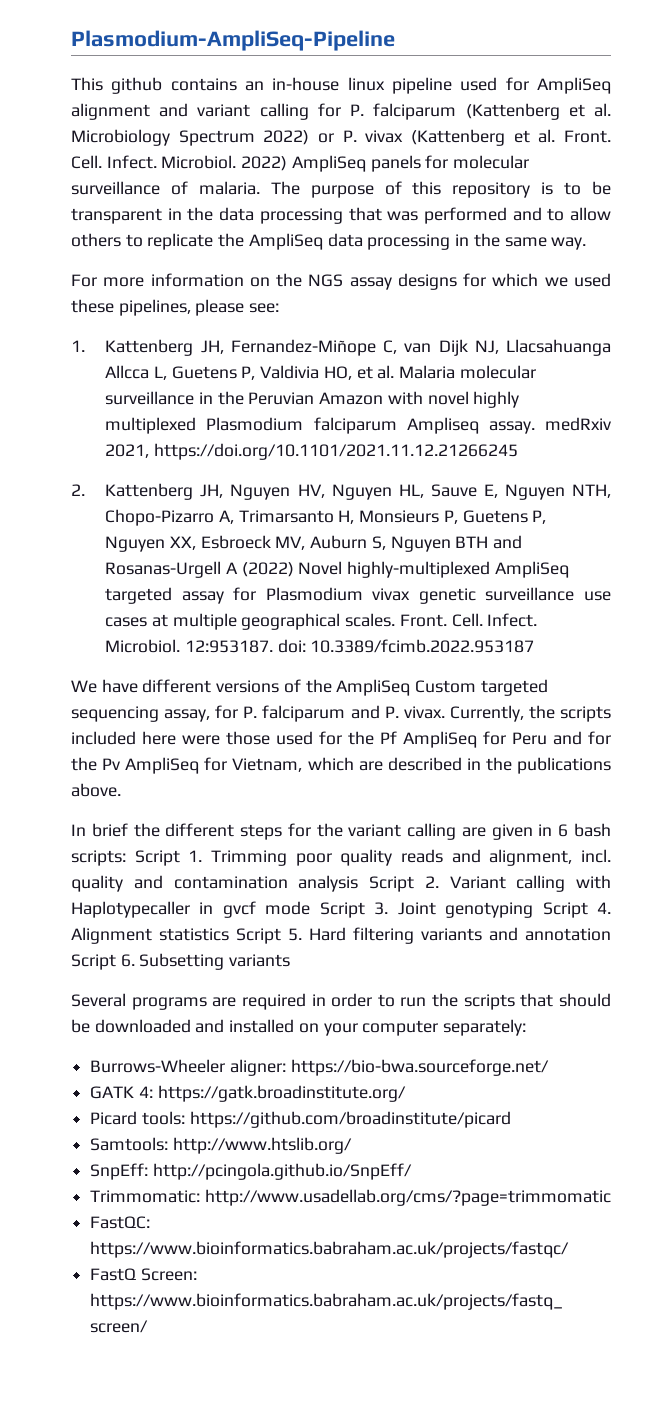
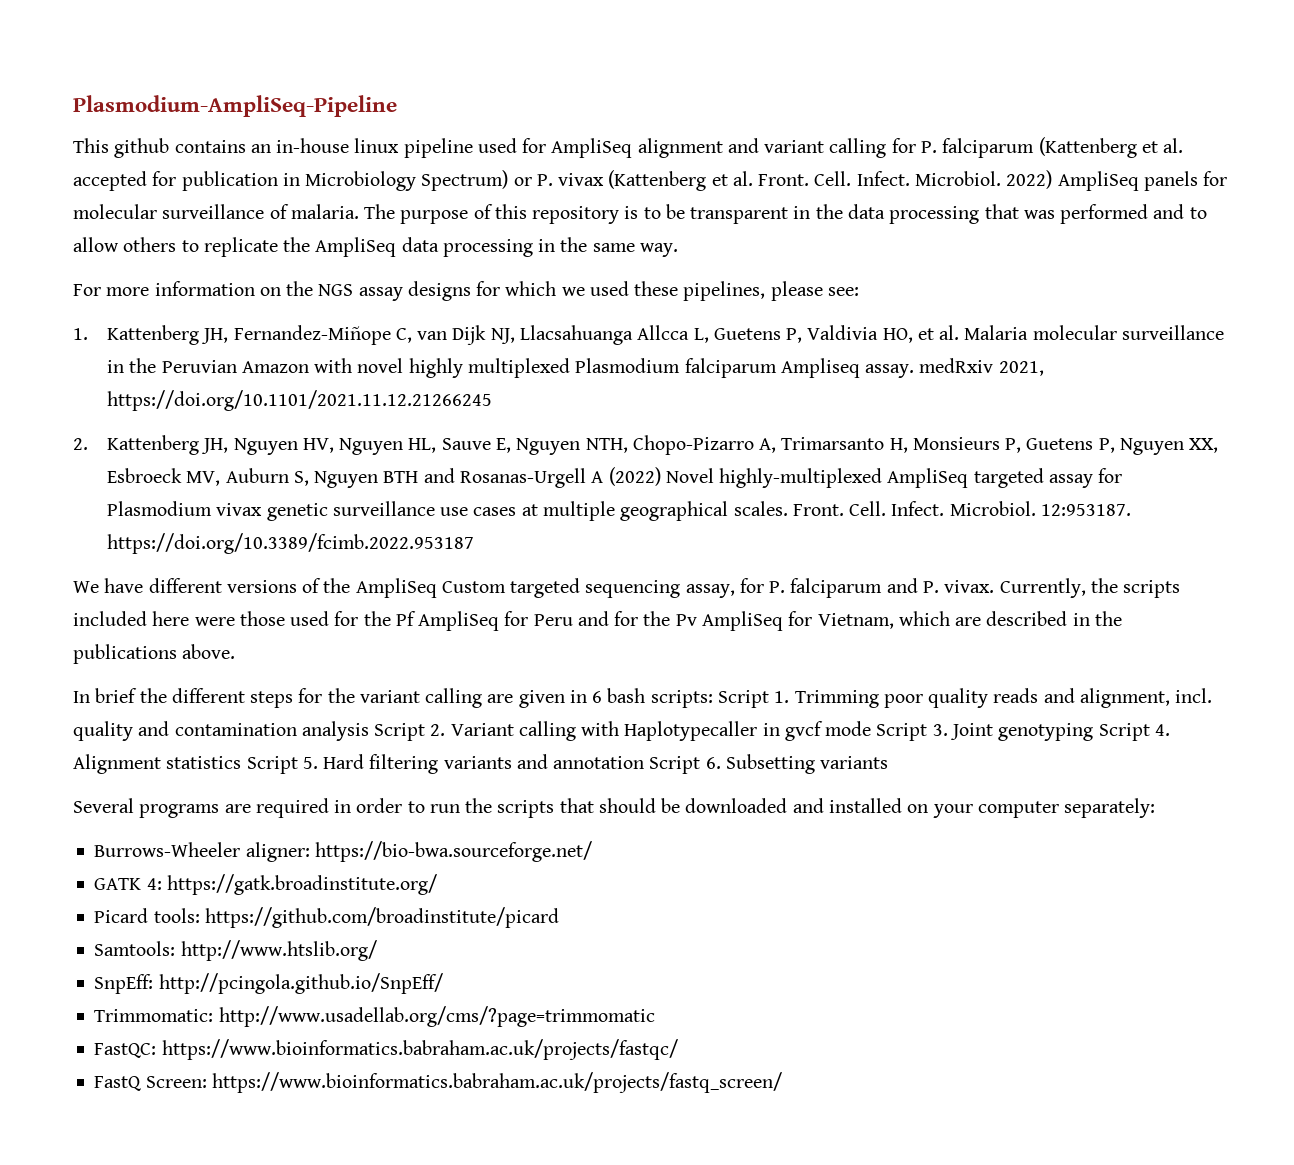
- This github contains an in-house linux pipeline used for AmpliSeq alignment and variant calling for P. falciparum (Kattenberg et al. Microbiology Spectrum 2022) or P. vivax (Kattenberg et al. Front.
+ This github contains an in-house linux pipeline used for AmpliSeq alignment and variant calling for P. falciparum (Kattenberg et al. accepted for publication in Microbiology Spectrum) or P. vivax (Kattenberg et al. Front.
- 12:953187. doi: 10.3389/fcimb.2022.953187
+ 12:953187. https://doi.org/10.3389/fcimb.2022.953187

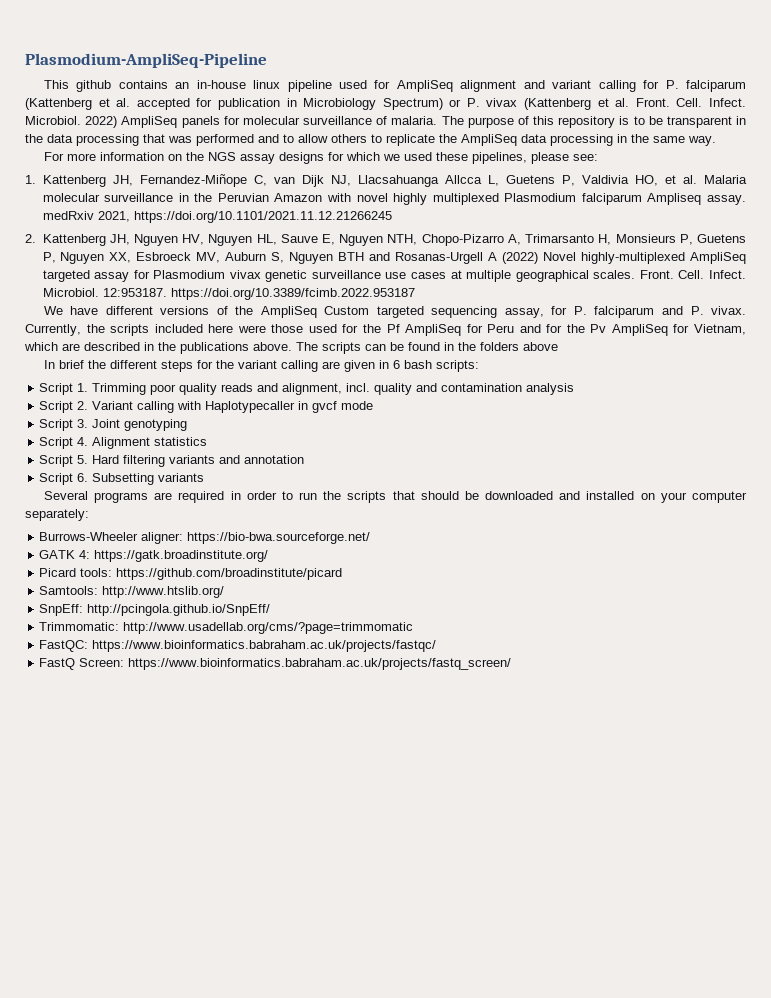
+ The scripts can be found in the folders above
- In brief the different steps for the variant calling are given in 6 bash scripts: Script 1. Trimming poor quality reads and alignment, incl. quality and contamination analysis Script 2. Variant calling with Haplotypecaller in gvcf mode Script 3. Joint genotyping Script 4. Alignment statistics Script 5. Hard filtering variants and annotation Script 6. Subsetting variants
+ In brief the different steps for the variant calling are given in 6 bash scripts:
+ Script 1. Trimming poor quality reads and alignment, incl. quality and contamination analysis
+ Script 2. Variant calling with Haplotypecaller in gvcf mode
+ Script 3. Joint genotyping
+ Script 4. Alignment statistics
+ Script 5. Hard filtering variants and annotation
+ Script 6. Subsetting variants

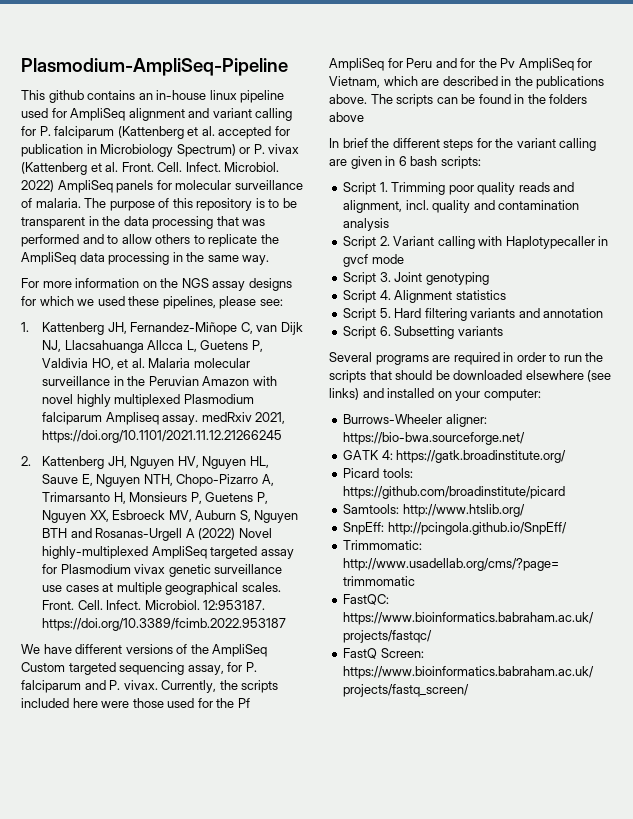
- Several programs are required in order to run the scripts that should be downloaded and installed on your computer separately:
+ Several programs are required in order to run the scripts that should be downloaded elsewhere (see links) and installed on your computer:

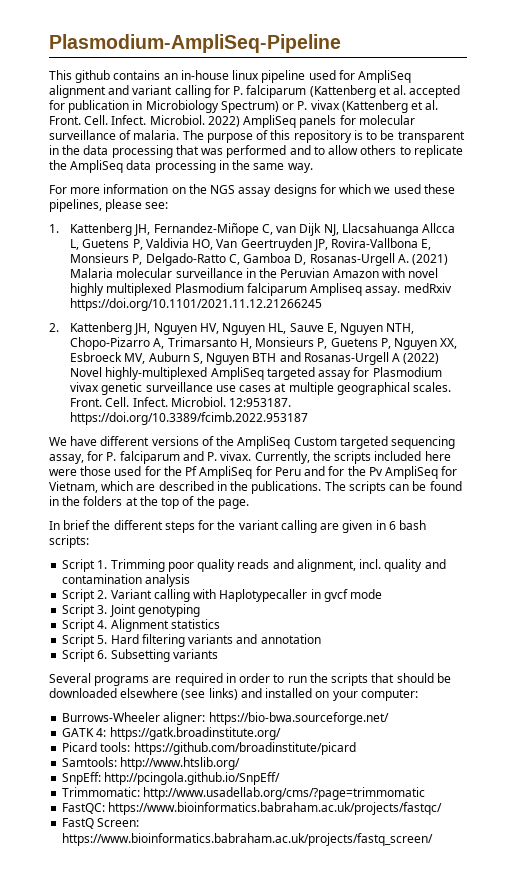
- 1. Kattenberg JH, Fernandez-Miñope C, van Dijk NJ, Llacsahuanga Allcca L, Guetens P, Valdivia HO, et al. Malaria molecular surveillance in the Peruvian Amazon with novel highly multiplexed Plasmodium falciparum Ampliseq assay. medRxiv 2021, https://doi.org/10.1101/2021.11.12.21266245
+ 1. Kattenberg JH, Fernandez-Miñope C, van Dijk NJ, Llacsahuanga Allcca L, Guetens P, Valdivia HO, Van Geertruyden JP, Rovira-Vallbona E, Monsieurs P, Delgado-Ratto C, Gamboa D, Rosanas-Urgell A. (2021) Malaria molecular surveillance in the Peruvian Amazon with novel highly multiplexed Plasmodium falciparum Ampliseq assay. medRxiv https://doi.org/10.1101/2021.11.12.21266245
- Currently, the scripts included here were those used for the Pf AmpliSeq for Peru and for the Pv AmpliSeq for Vietnam, which are described in the publications above.
+ Currently, the scripts included here were those used for the Pf AmpliSeq for Peru and for the Pv AmpliSeq for Vietnam, which are described in the publications.
- The scripts can be found in the folders above
+ The scripts can be found in the folders at the top of the page.

